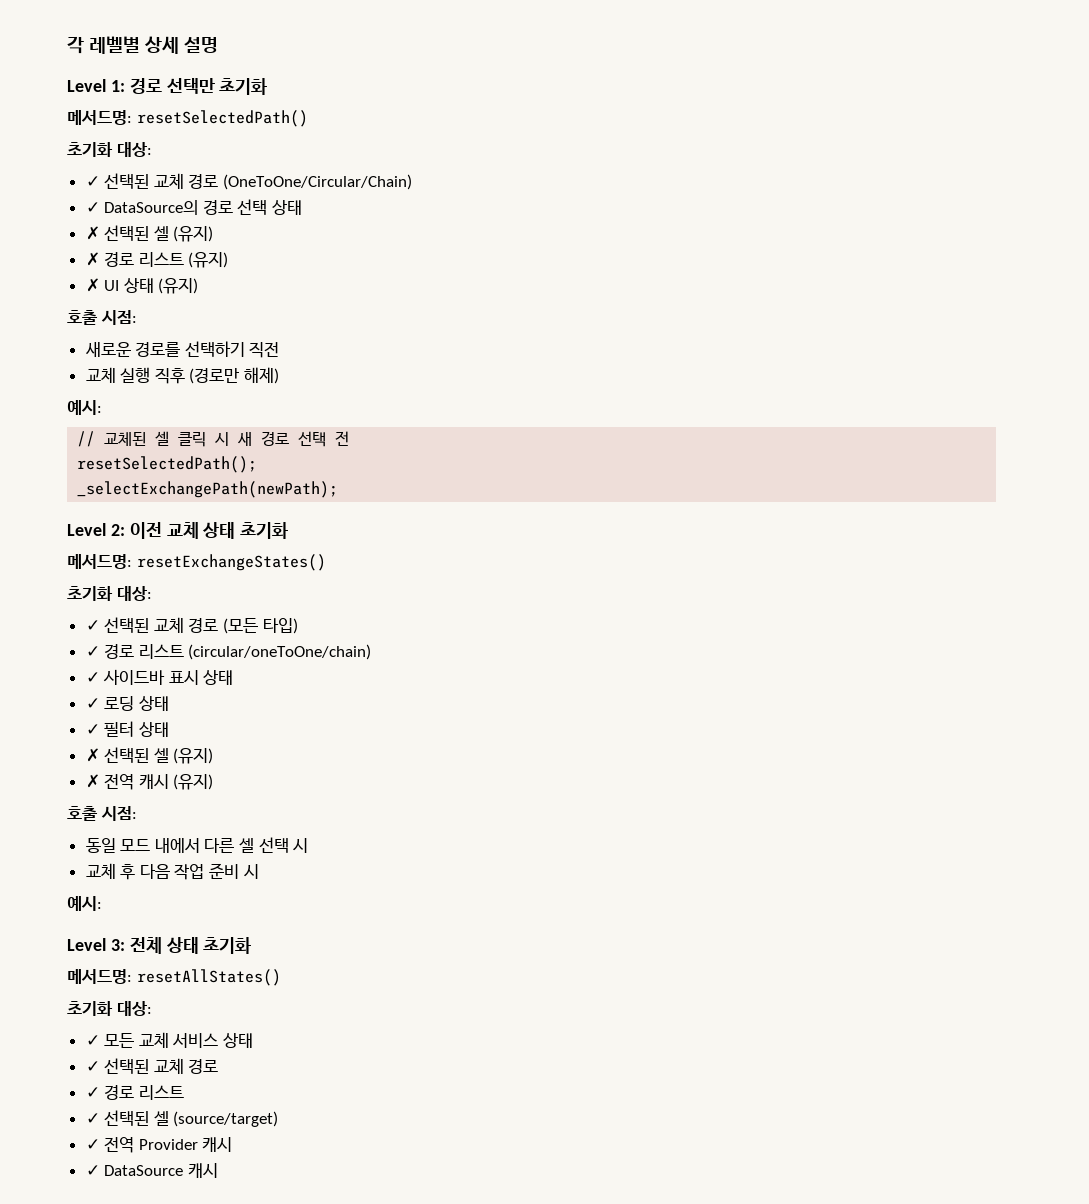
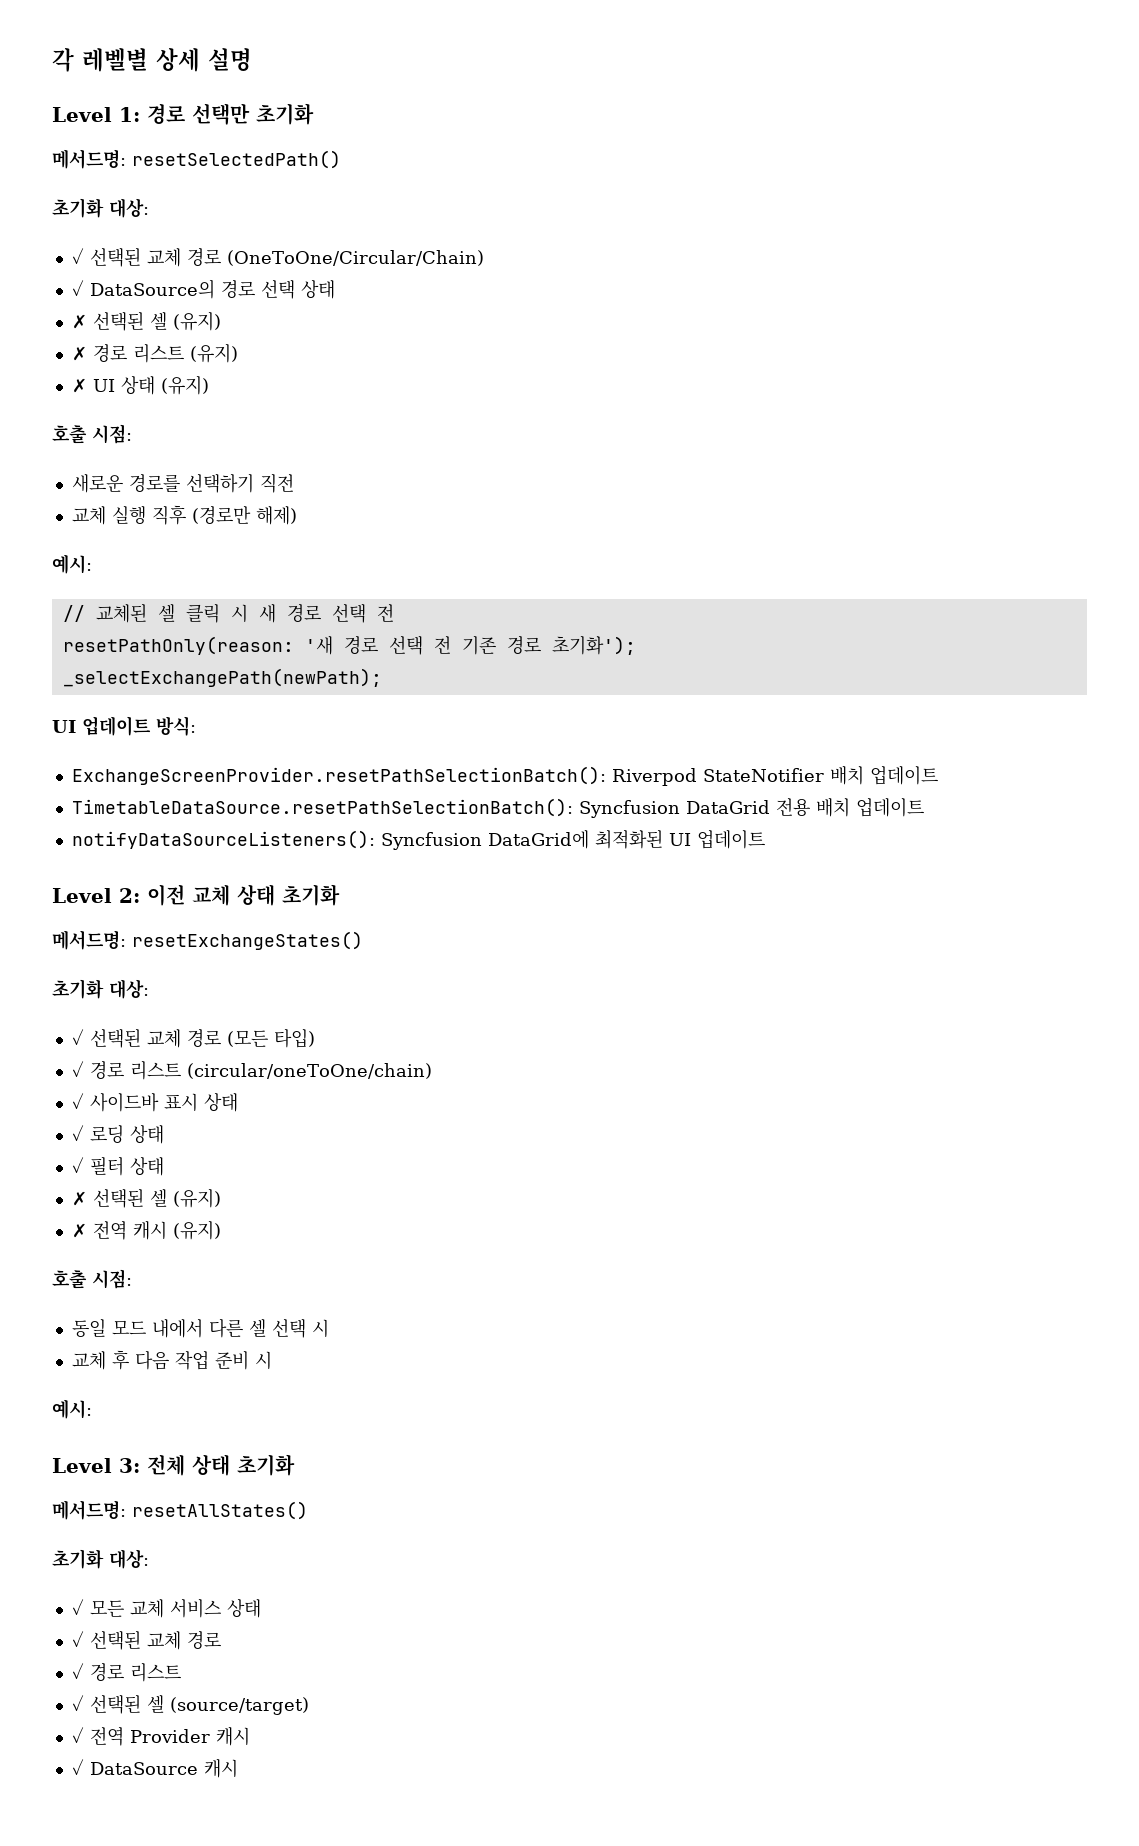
- resetSelectedPath();
+ resetPathOnly(reason: '새 경로 선택 전 기존 경로 초기화');
  _selectExchangePath(newPath);
+ UI 업데이트 방식:
+ ExchangeScreenProvider.resetPathSelectionBatch(): Riverpod StateNotifier 배치 업데이트
+ TimetableDataSource.resetPathSelectionBatch(): Syncfusion DataGrid 전용 배치 업데이트
+ notifyDataSourceListeners(): Syncfusion DataGrid에 최적화된 UI 업데이트

